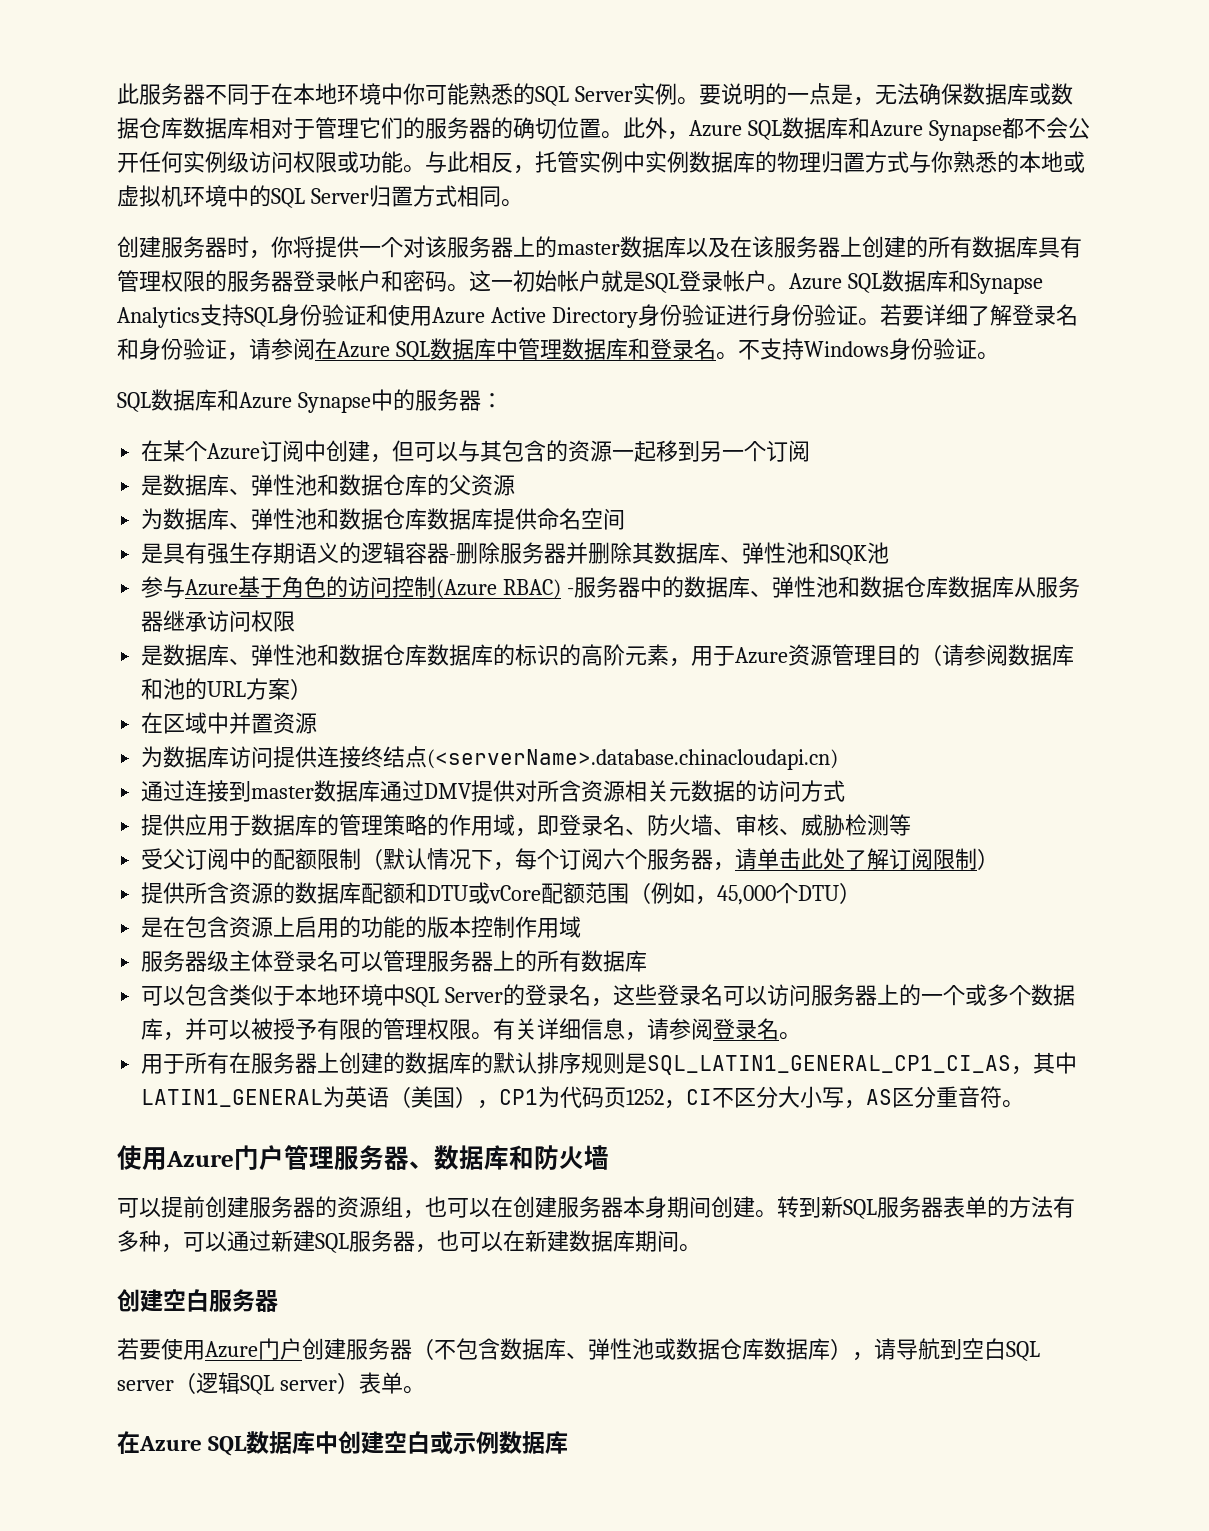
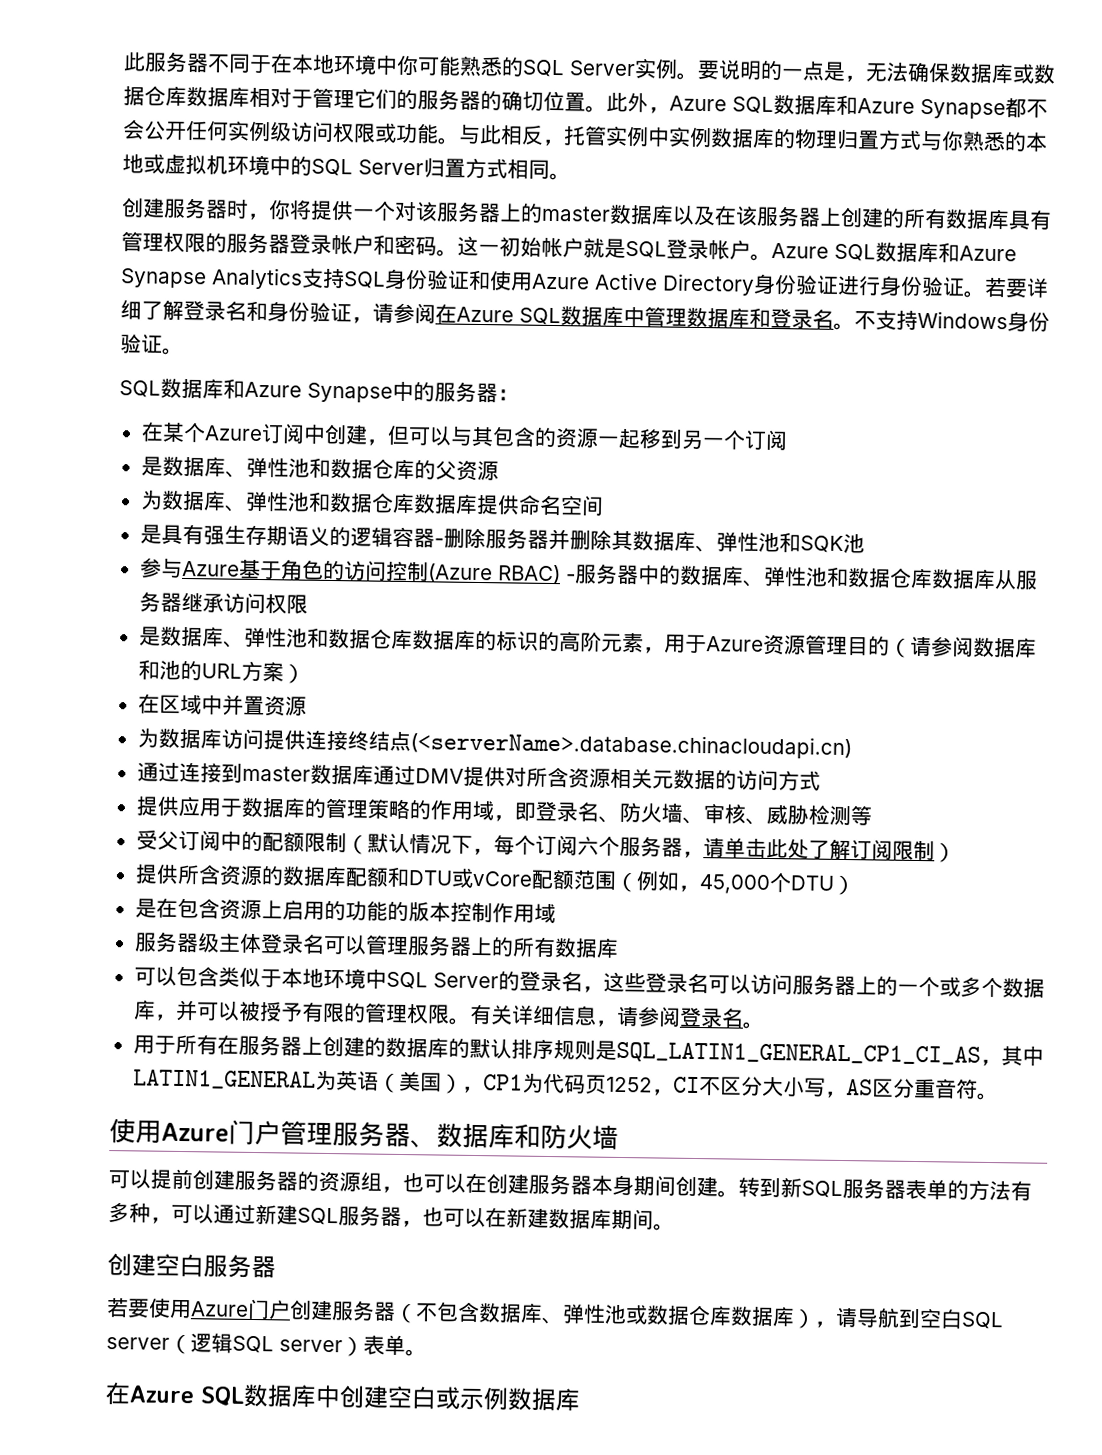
- Azure SQL数据库和Synapse Analytics支持SQL身份验证和使用Azure Active Directory身份验证进行身份验证。
+ Azure SQL数据库和Azure Synapse Analytics支持SQL身份验证和使用Azure Active Directory身份验证进行身份验证。

